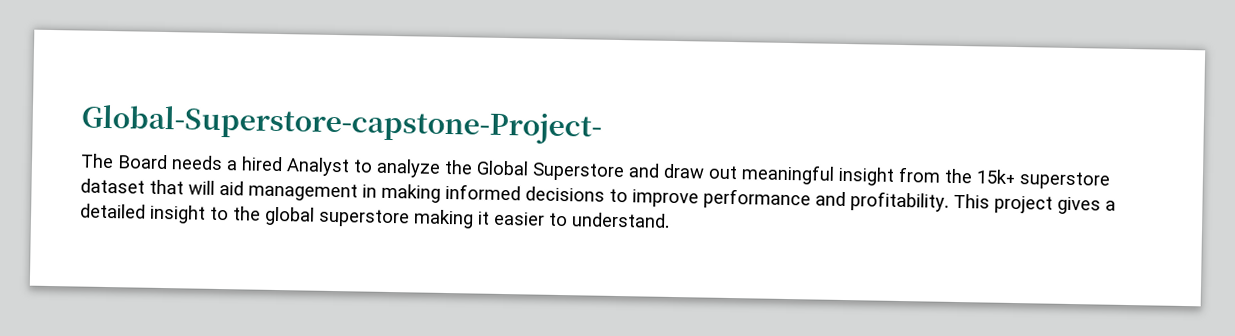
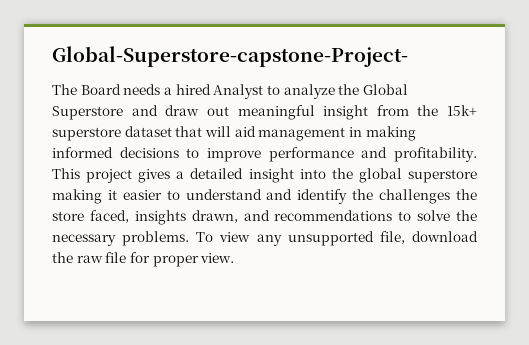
- This project gives a detailed insight to the global superstore making it easier to understand.
+ This project gives a detailed insight into the global superstore making it easier to understand and identify the challenges the store faced, insights drawn, and recommendations to solve the necessary problems. To view any unsupported file, download the raw file for proper view.

